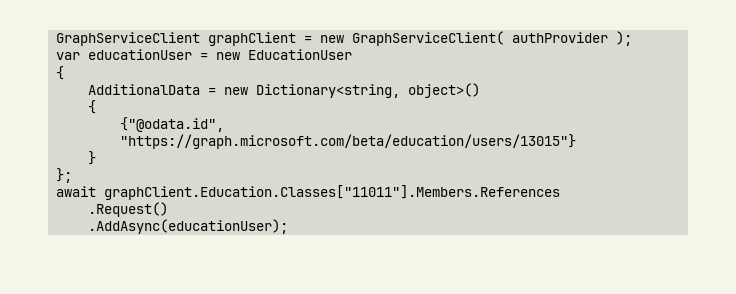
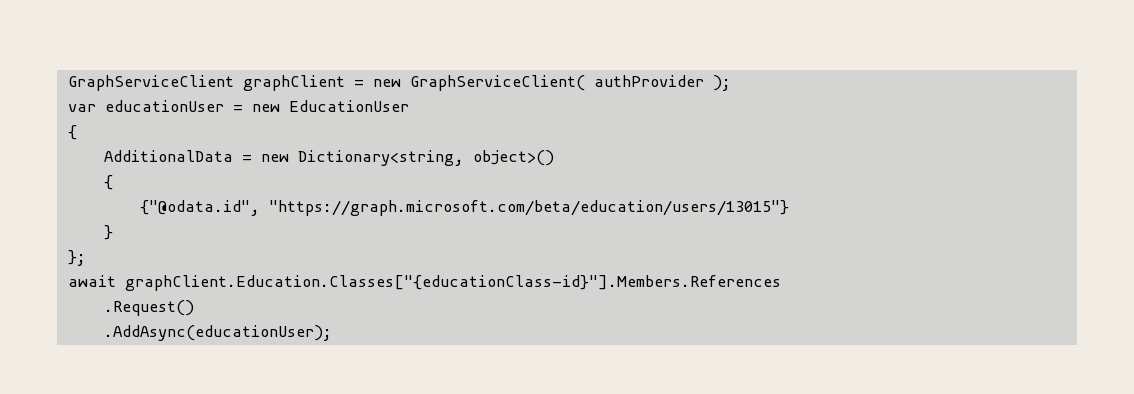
- await graphClient.Education.Classes["11011"].Members.References
+ await graphClient.Education.Classes["{educationClass-id}"].Members.References

